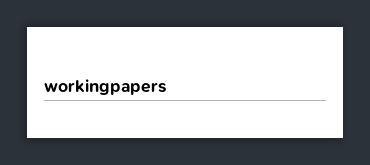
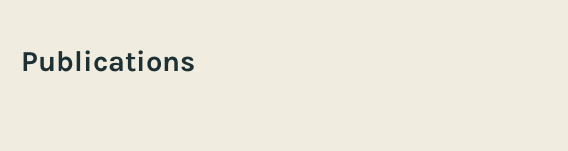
- workingpapers
+ Publications

